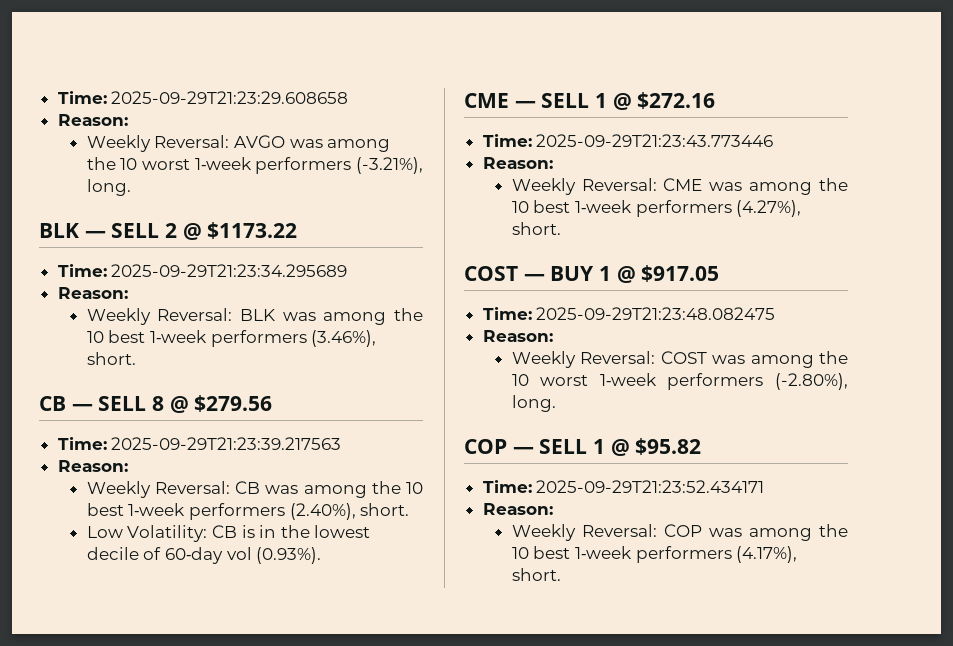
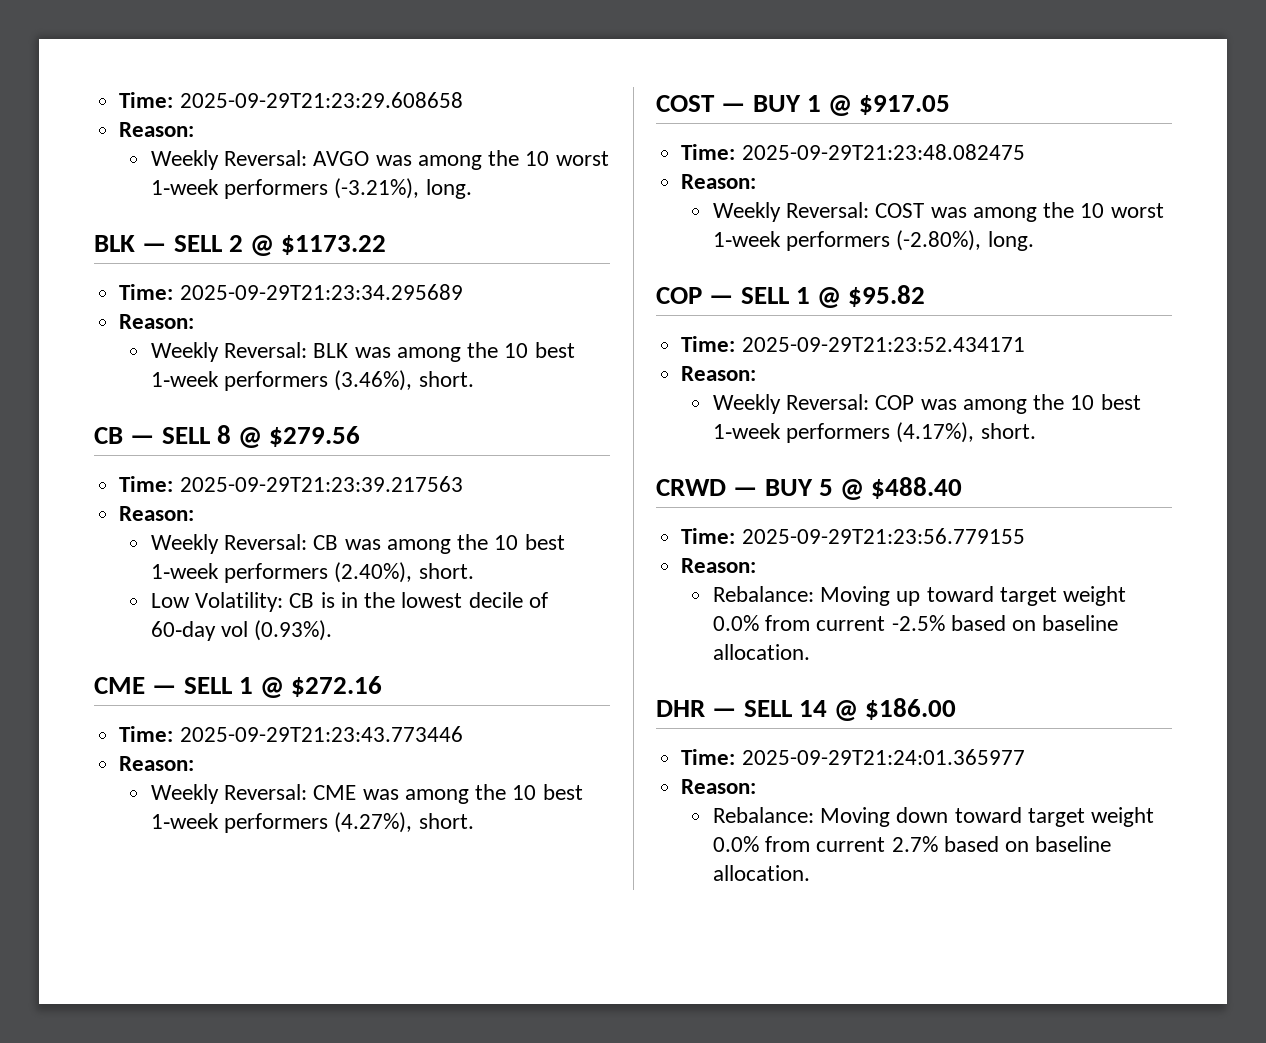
+ CRWD — BUY 5 @ $488.40
+ Time: 2025-09-29T21:23:56.779155
+ Reason:
+ Rebalance: Moving up toward target weight 0.0% from current -2.5% based on baseline allocation.
+ DHR — SELL 14 @ $186.00
+ Time: 2025-09-29T21:24:01.365977
+ Reason:
+ Rebalance: Moving down toward target weight 0.0% from current 2.7% based on baseline allocation.

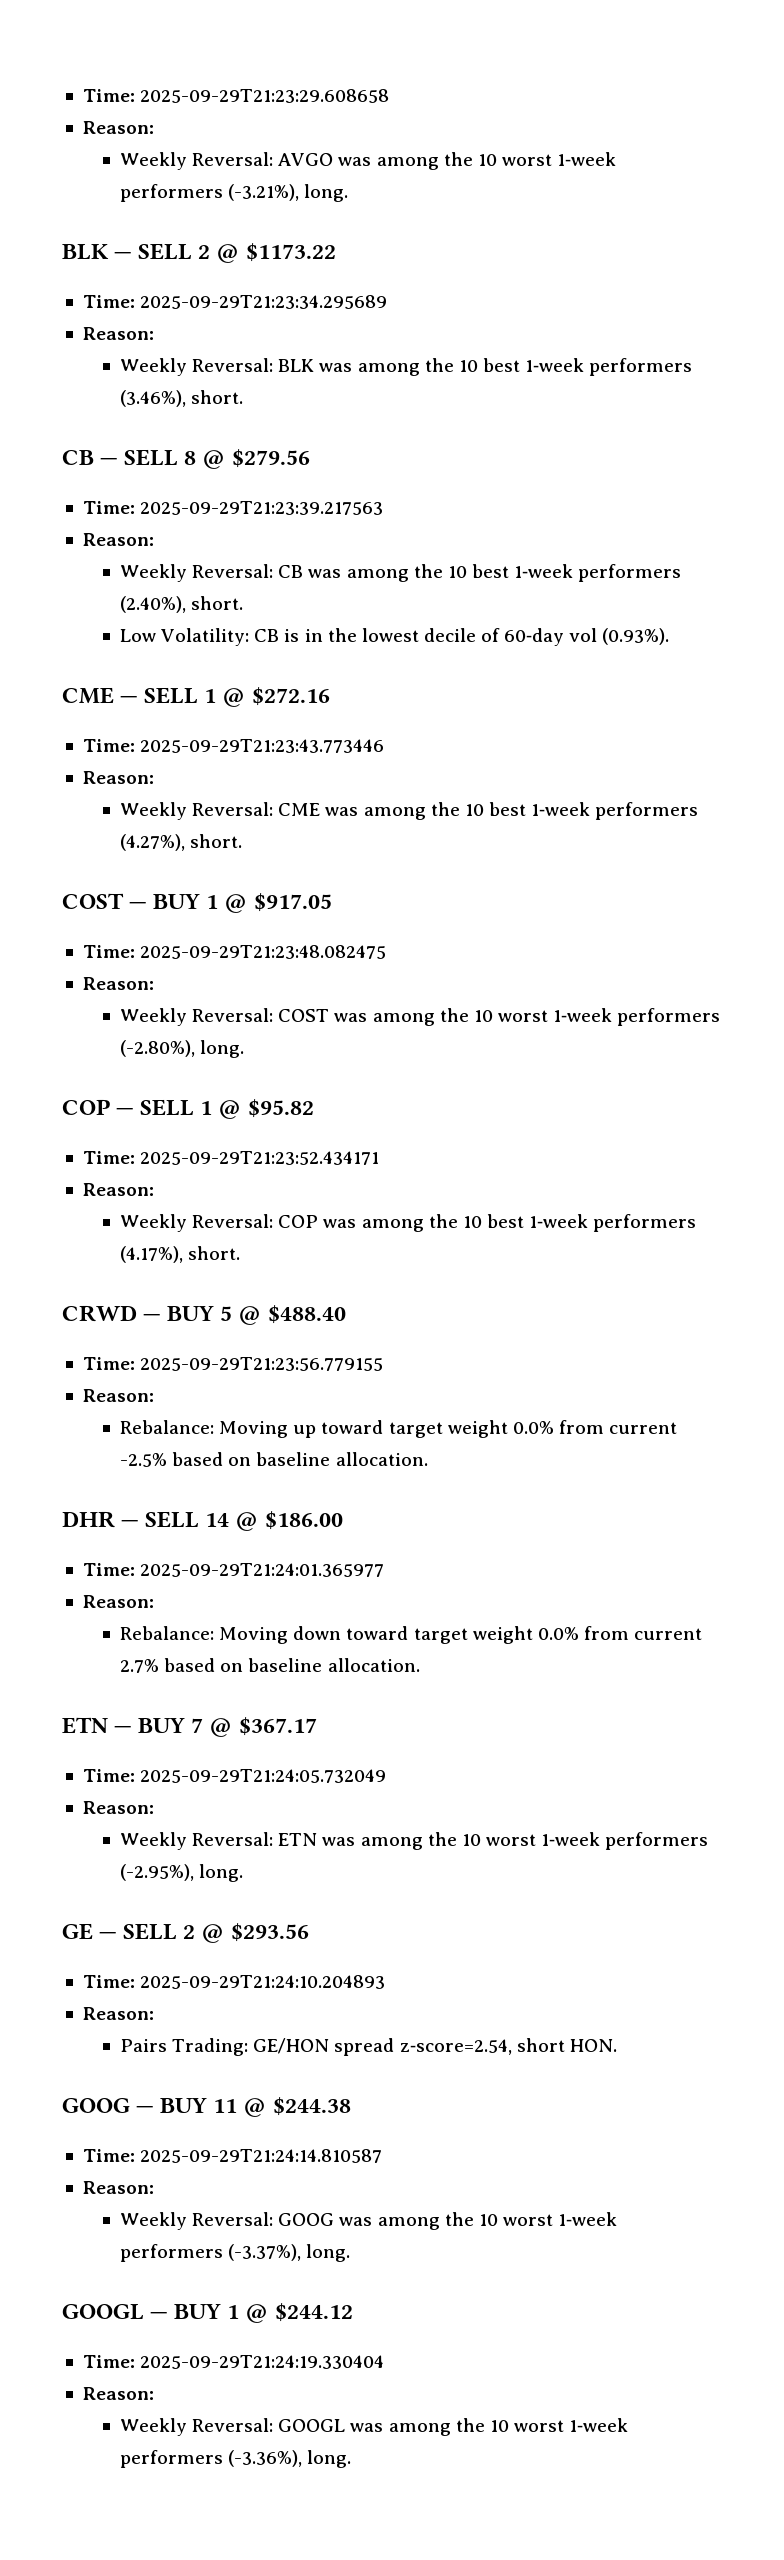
+ ETN — BUY 7 @ $367.17
+ Time: 2025-09-29T21:24:05.732049
+ Reason:
+ Weekly Reversal: ETN was among the 10 worst 1‑week performers (-2.95%), long.
+ GE — SELL 2 @ $293.56
+ Time: 2025-09-29T21:24:10.204893
+ Reason:
+ Pairs Trading: GE/HON spread z‑score=2.54, short HON.
+ GOOG — BUY 11 @ $244.38
+ Time: 2025-09-29T21:24:14.810587
+ Reason:
+ Weekly Reversal: GOOG was among the 10 worst 1‑week performers (-3.37%), long.
+ GOOGL — BUY 1 @ $244.12
+ Time: 2025-09-29T21:24:19.330404
+ Reason:
+ Weekly Reversal: GOOGL was among the 10 worst 1‑week performers (-3.36%), long.

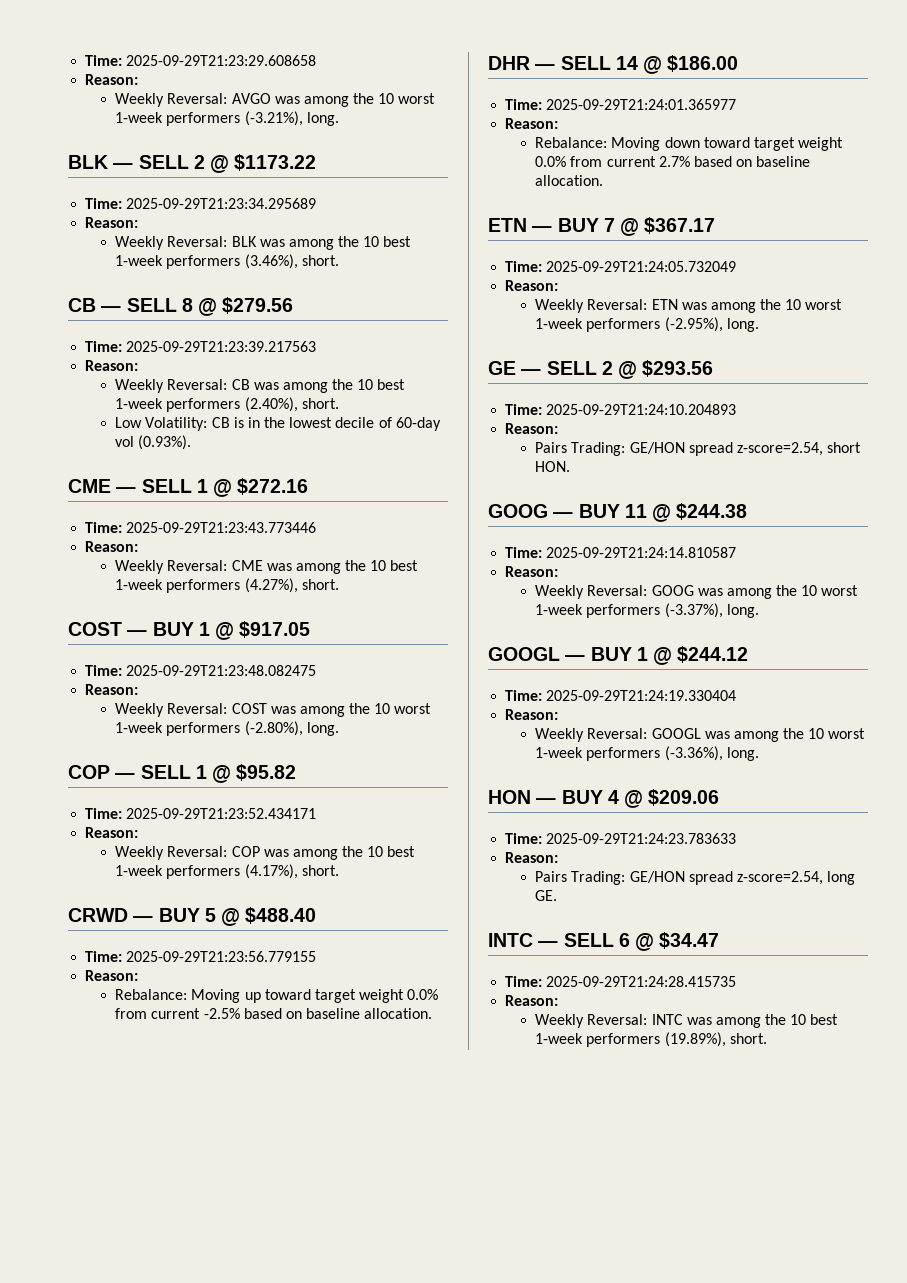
+ HON — BUY 4 @ $209.06
+ Time: 2025-09-29T21:24:23.783633
+ Reason:
+ Pairs Trading: GE/HON spread z‑score=2.54, long GE.
+ INTC — SELL 6 @ $34.47
+ Time: 2025-09-29T21:24:28.415735
+ Reason:
+ Weekly Reversal: INTC was among the 10 best 1‑week performers (19.89%), short.

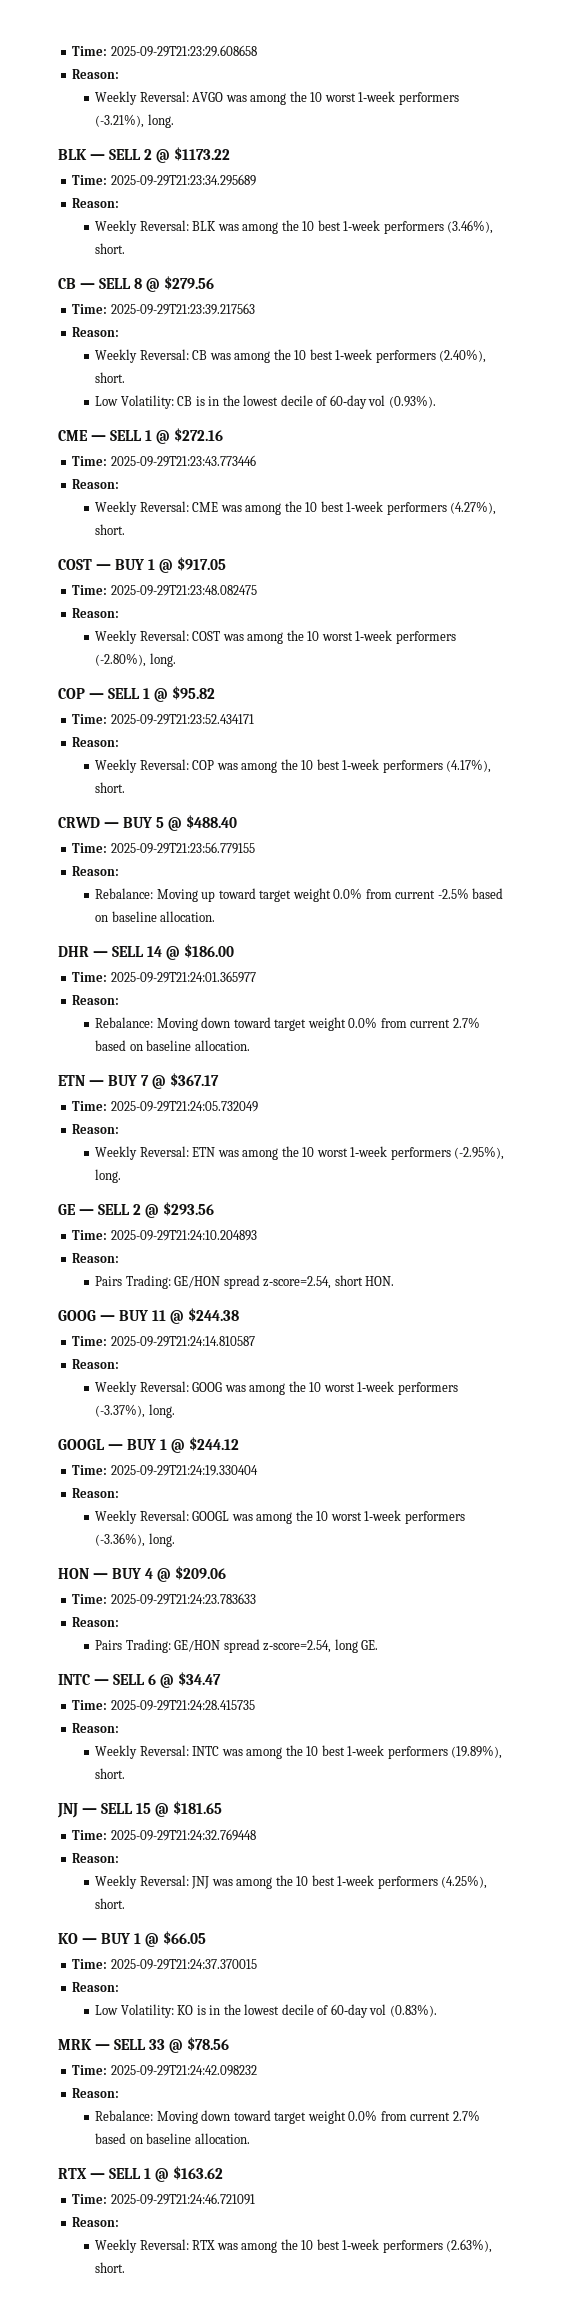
+ JNJ — SELL 15 @ $181.65
+ Time: 2025-09-29T21:24:32.769448
+ Reason:
+ Weekly Reversal: JNJ was among the 10 best 1‑week performers (4.25%), short.
+ KO — BUY 1 @ $66.05
+ Time: 2025-09-29T21:24:37.370015
+ Reason:
+ Low Volatility: KO is in the lowest decile of 60‑day vol (0.83%).
+ MRK — SELL 33 @ $78.56
+ Time: 2025-09-29T21:24:42.098232
+ Reason:
+ Rebalance: Moving down toward target weight 0.0% from current 2.7% based on baseline allocation.
+ RTX — SELL 1 @ $163.62
+ Time: 2025-09-29T21:24:46.721091
+ Reason:
+ Weekly Reversal: RTX was among the 10 best 1‑week performers (2.63%), short.

